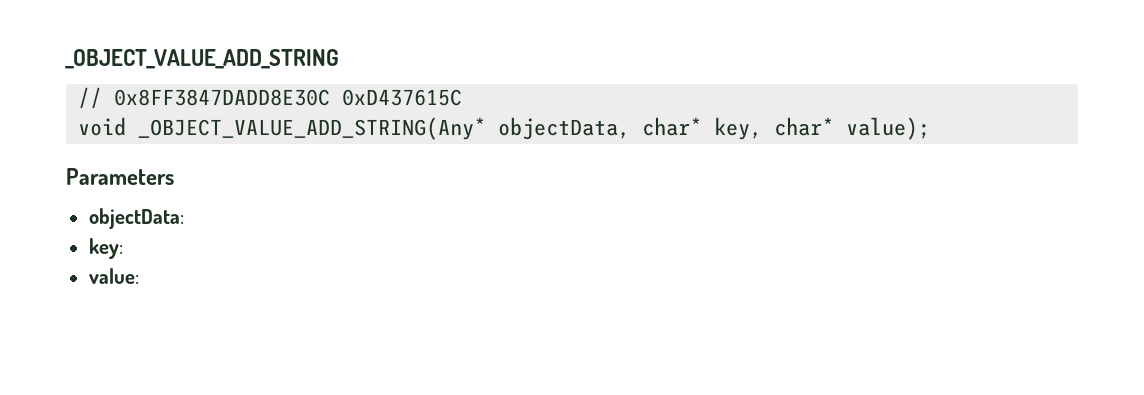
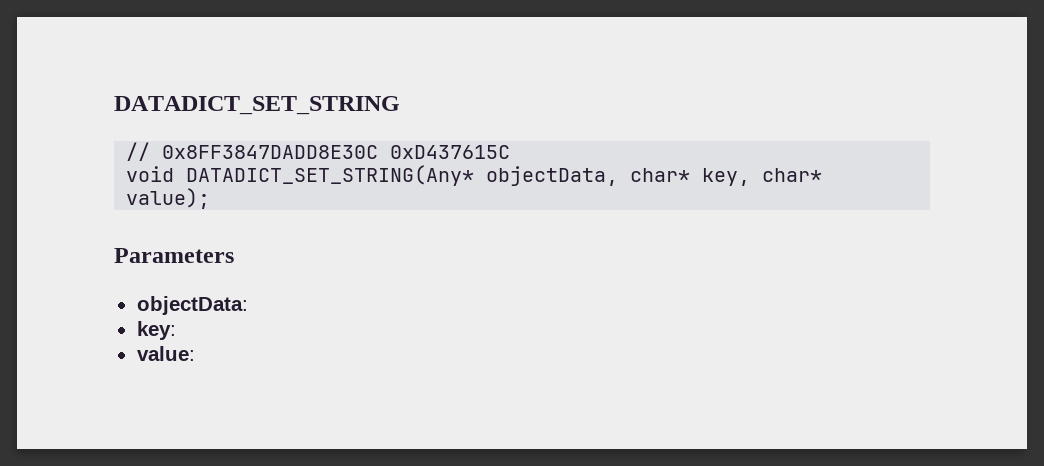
- _OBJECT_VALUE_ADD_STRING
+ DATADICT_SET_STRING
- void _OBJECT_VALUE_ADD_STRING(Any* objectData, char* key, char* value);
+ void DATADICT_SET_STRING(Any* objectData, char* key, char* value);

